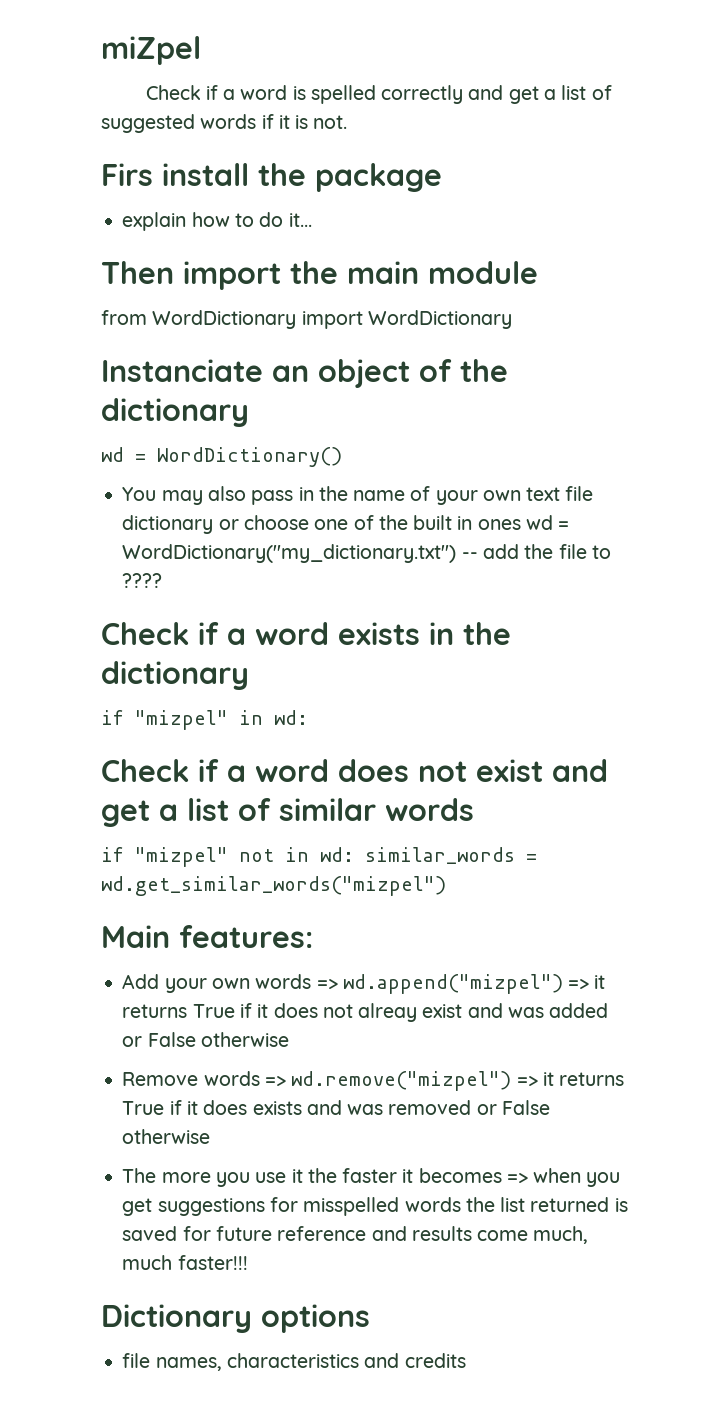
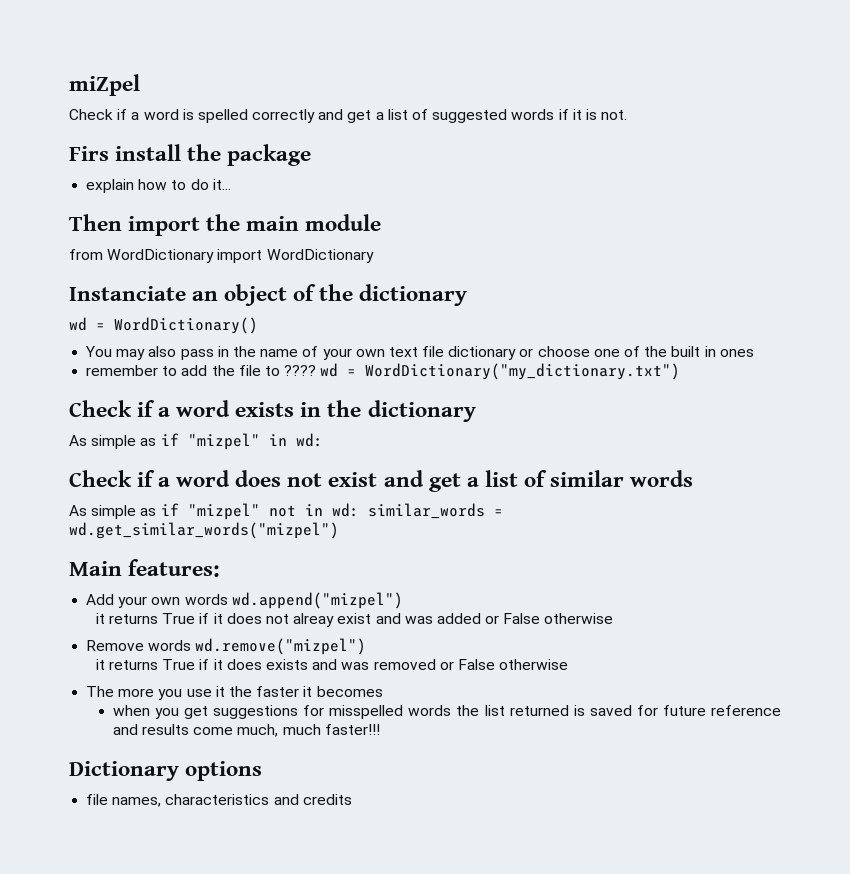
- You may also pass in the name of your own text file dictionary or choose one of the built in ones wd = WordDictionary("my_dictionary.txt") -- add the file to ????
+ You may also pass in the name of your own text file dictionary or choose one of the built in ones
+ remember to add the file to ???? wd = WordDictionary("my_dictionary.txt")
- if "mizpel" in wd:
+ As simple as if "mizpel" in wd:
- if "mizpel" not in wd: similar_words = wd.get_similar_words("mizpel")
+ As simple as if "mizpel" not in wd: similar_words = wd.get_similar_words("mizpel")
- Add your own words => wd.append("mizpel") => it returns True if it does not alreay exist and was added or False otherwise
+ Add your own words wd.append("mizpel")
+ it returns True if it does not alreay exist and was added or False otherwise
- Remove words => wd.remove("mizpel") => it returns True if it does exists and was removed or False otherwise
+ Remove words wd.remove("mizpel")
+ it returns True if it does exists and was removed or False otherwise
- The more you use it the faster it becomes => when you get suggestions for misspelled words the list returned is saved for future reference and results come much, much faster!!!
+ The more you use it the faster it becomes
+ when you get suggestions for misspelled words the list returned is saved for future reference and results come much, much faster!!!

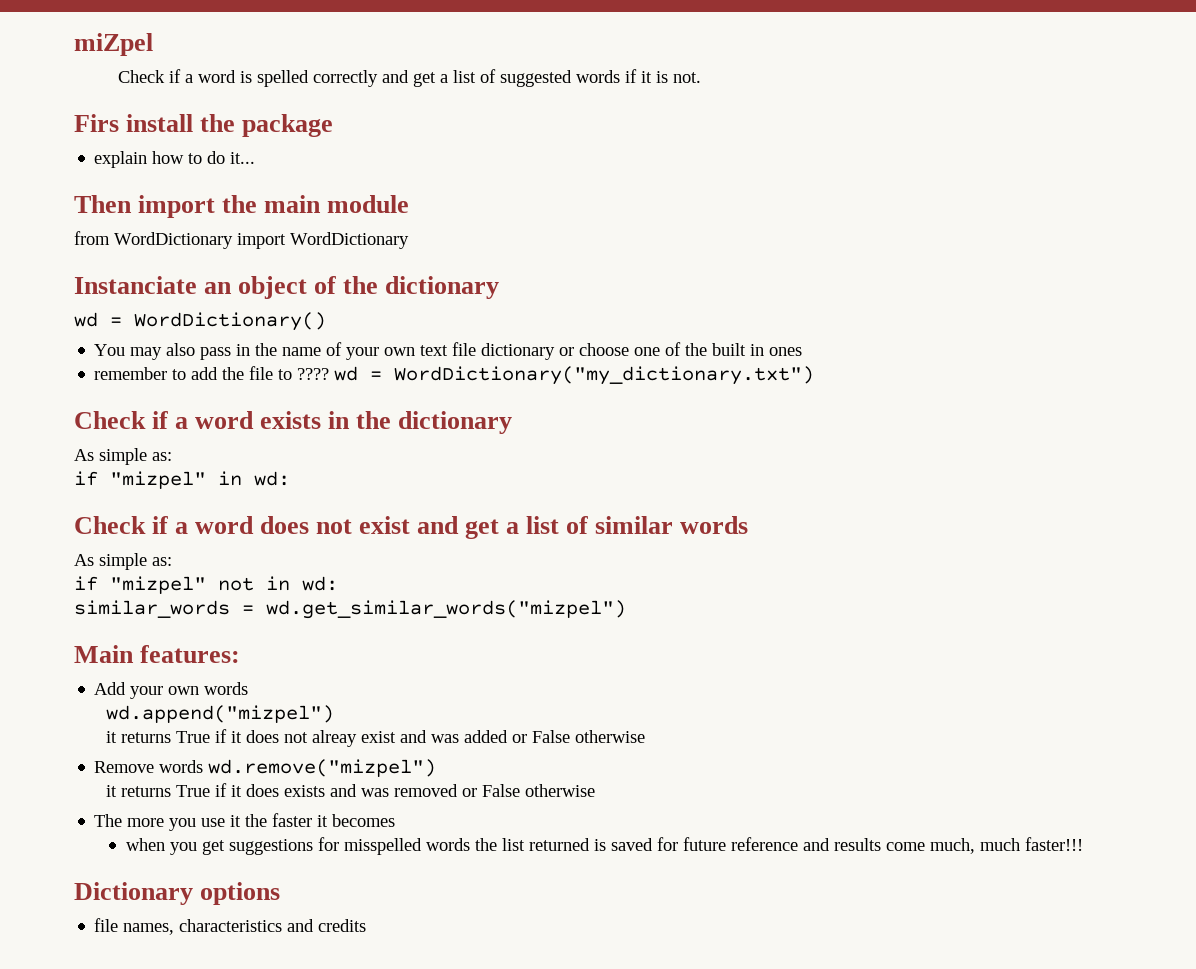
  Check if a word exists in the dictionary
- As simple as if "mizpel" in wd:
+ As simple as:
+ if "mizpel" in wd:
  Check if a word does not exist and get a list of similar words
- As simple as if "mizpel" not in wd: similar_words = wd.get_similar_words("mizpel")
+ As simple as:
+ if "mizpel" not in wd:
+ similar_words = wd.get_similar_words("mizpel")
- Add your own words wd.append("mizpel")
+ Add your own words
+ wd.append("mizpel")

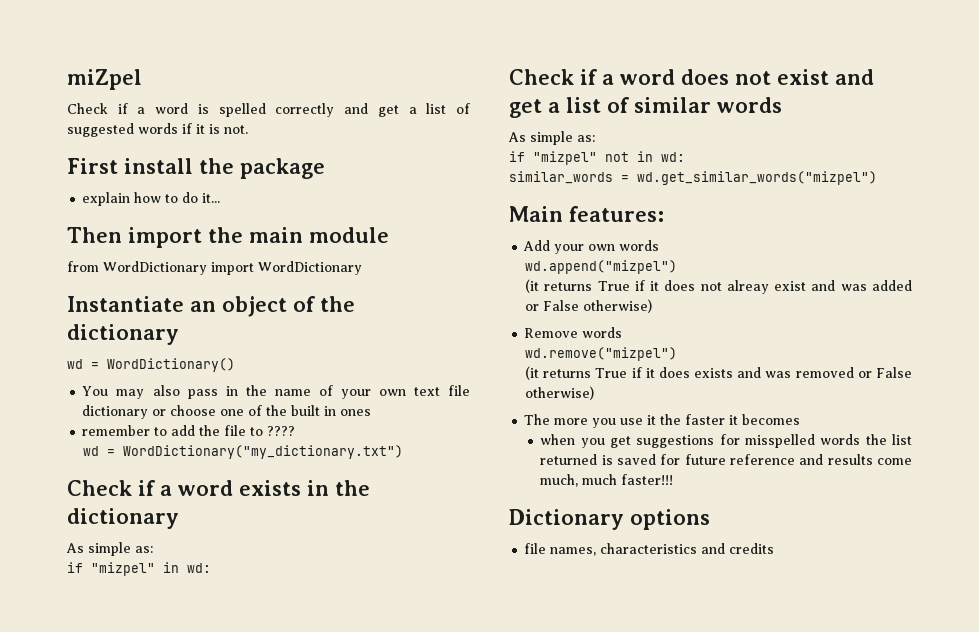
- Firs install the package
+ First install the package
- Instanciate an object of the dictionary
+ Instantiate an object of the dictionary
- remember to add the file to ???? wd = WordDictionary("my_dictionary.txt")
+ remember to add the file to ????
+ wd = WordDictionary("my_dictionary.txt")
- it returns True if it does not alreay exist and was added or False otherwise
+ (it returns True if it does not alreay exist and was added or False otherwise)
- Remove words wd.remove("mizpel")
+ Remove words
+ wd.remove("mizpel")
- it returns True if it does exists and was removed or False otherwise
+ (it returns True if it does exists and was removed or False otherwise)

